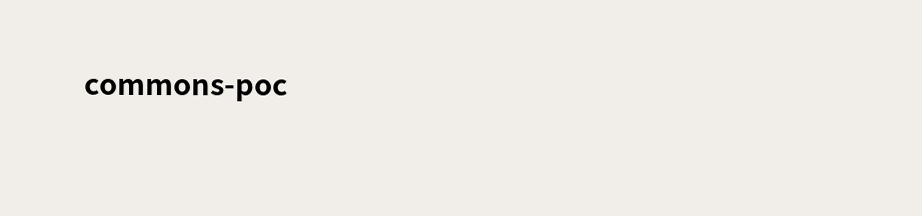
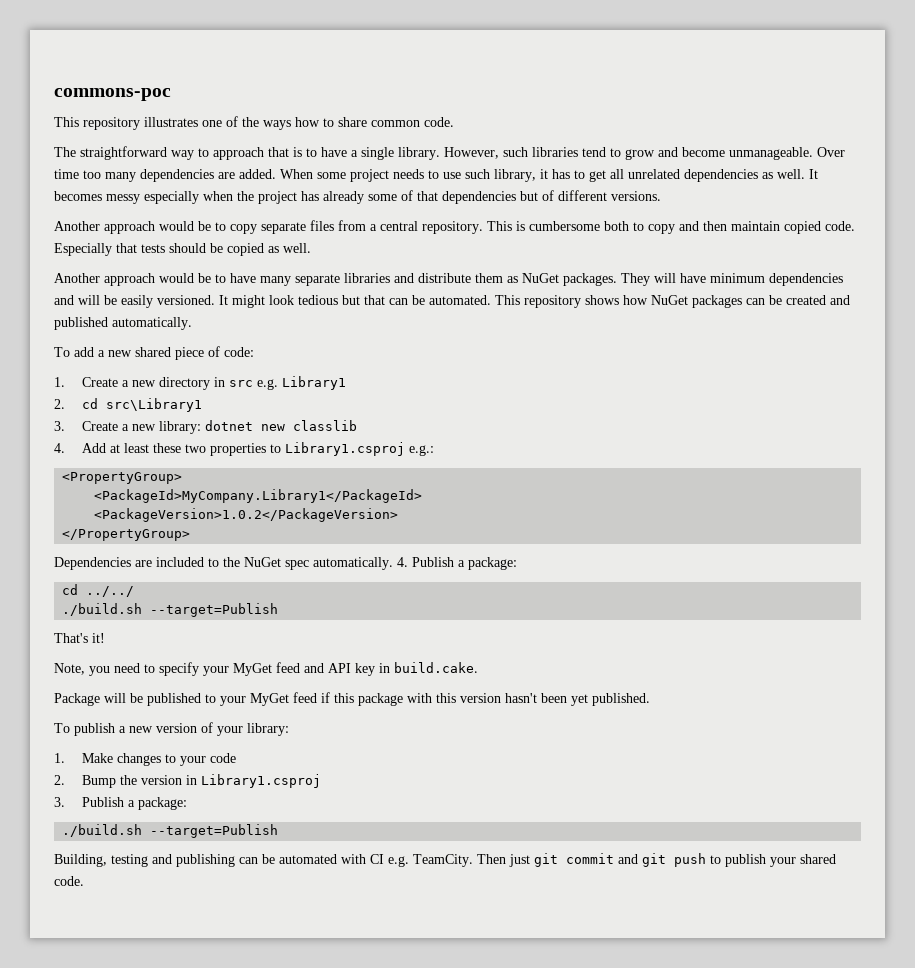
+ This repository illustrates one of the ways how to share common code.
+ The straightforward way to approach that is to have a single library. However, such libraries tend to grow and become unmanageable. Over time too many dependencies are added. When some project needs to use such library, it has to get all unrelated dependencies as well. It becomes messy especially when the project has already some of that dependencies but of different versions.
+ Another approach would be to copy separate files from a central repository. This is cumbersome both to copy and then maintain copied code. Especially that tests should be copied as well.
+ Another approach would be to have many separate libraries and distribute them as NuGet packages. They will have minimum dependencies and will be easily versioned. It might look tedious but that can be automated. This repository shows how NuGet packages can be created and published automatically.
+ To add a new shared piece of code:
+ 1. Create a new directory in src e.g. Library1
+ 2. cd src\Library1
+ 3. Create a new library: dotnet new classlib
+ 4. Add at least these two properties to Library1.csproj e.g.:
+ <PropertyGroup>
+ <PackageId>MyCompany.Library1</PackageId>
+ <PackageVersion>1.0.2</PackageVersion>
+ </PropertyGroup>
+ Dependencies are included to the NuGet spec automatically. 4. Publish a package:
+ cd ../../
+ ./build.sh --target=Publish
+ That's it!
+ Note, you need to specify your MyGet feed and API key in build.cake.
+ Package will be published to your MyGet feed if this package with this version hasn't been yet published.
+ To publish a new version of your library:
+ 1. Make changes to your code
+ 2. Bump the version in Library1.csproj
+ 3. Publish a package:
+ ./build.sh --target=Publish
+ Building, testing and publishing can be automated with CI e.g. TeamCity. Then just git commit and git push to publish your shared code.

